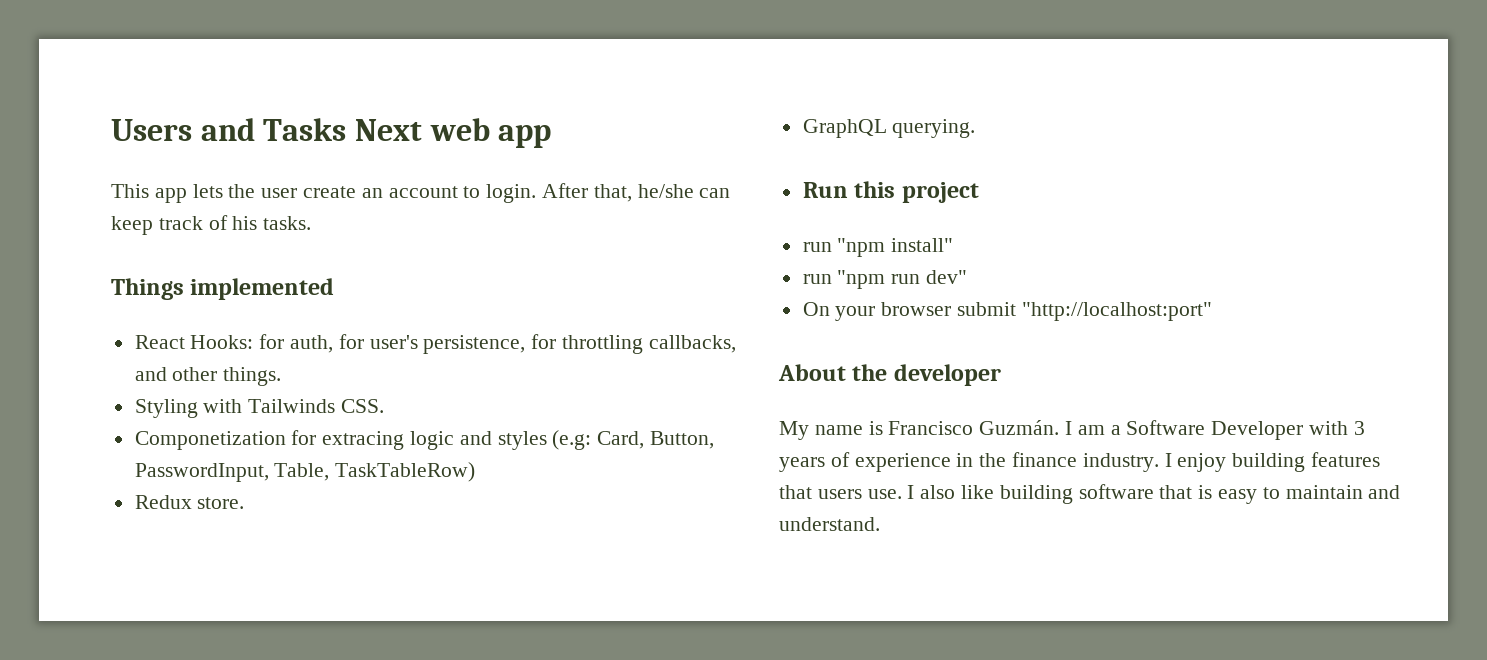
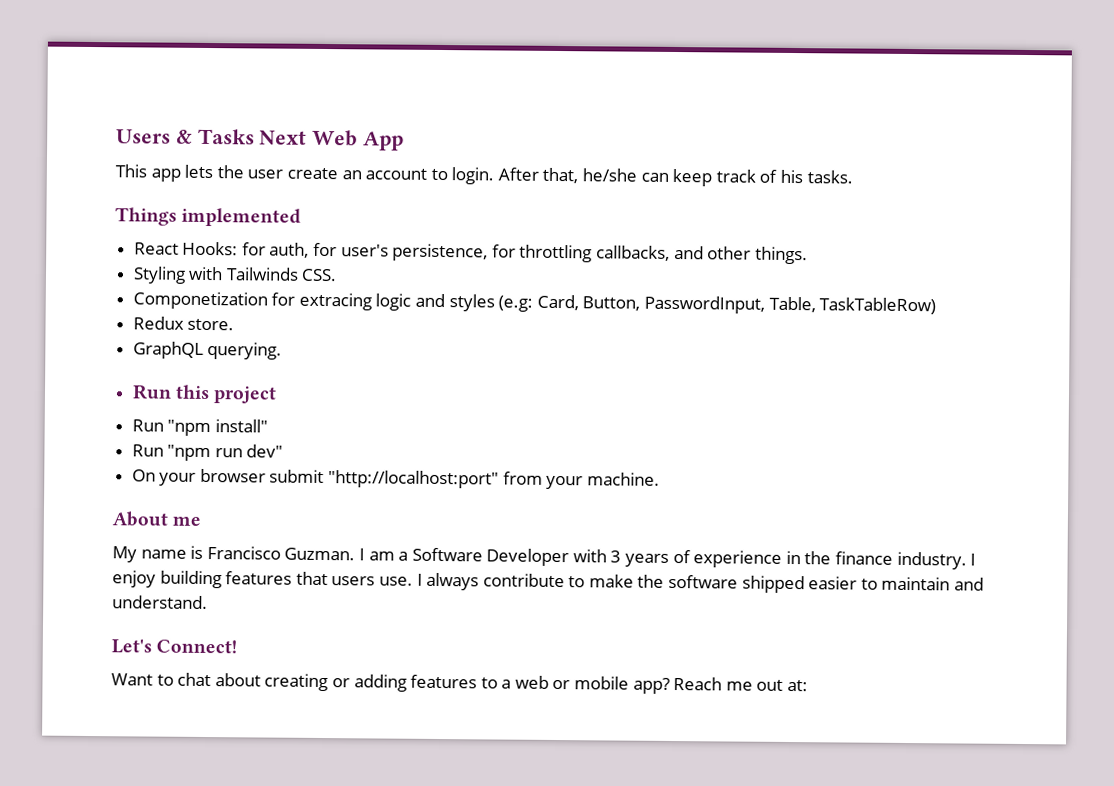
- Users and Tasks Next web app
+ Users & Tasks Next Web App
- run "npm install"
+ Run "npm install"
- run "npm run dev"
+ Run "npm run dev"
- On your browser submit "http://localhost:port"
+ On your browser submit "http://localhost:port" from your machine.
- About the developer
+ About me
- My name is Francisco Guzmán.
+ My name is Francisco Guzman.
- I also like building software that is easy to maintain and understand.
+ I always contribute to make the software shipped easier to maintain and understand.
+ Let's Connect!
+ Want to chat about creating or adding features to a web or mobile app? Reach me out at:

